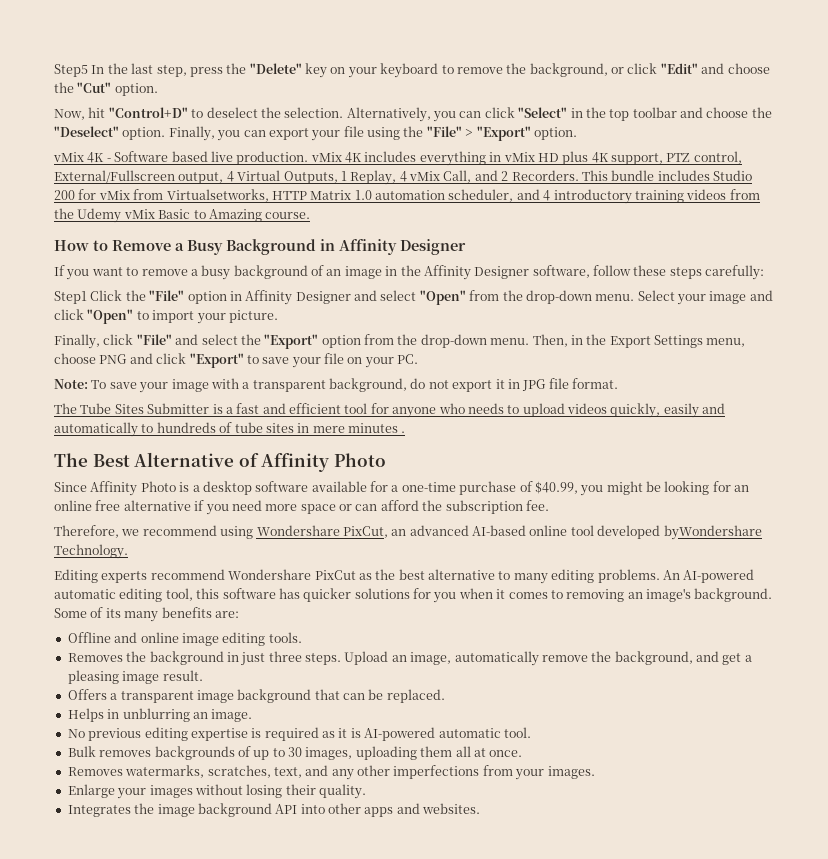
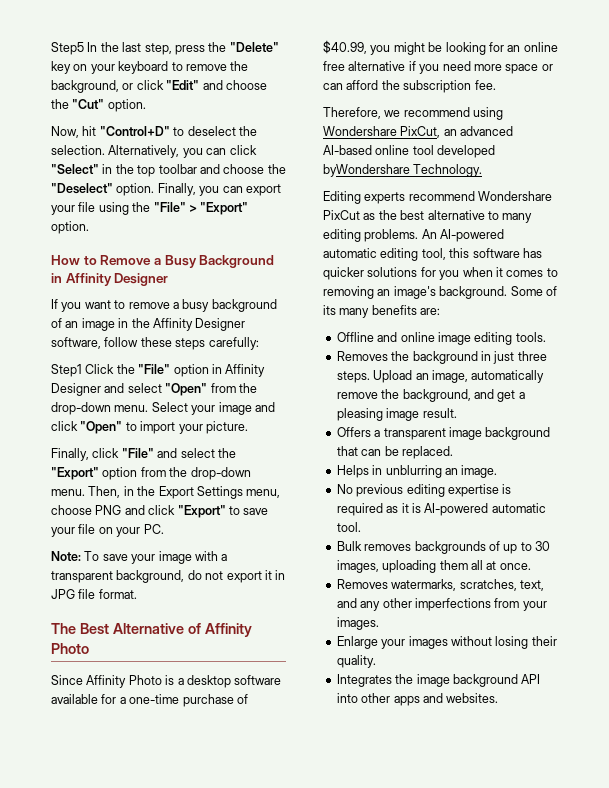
- vMix 4K - Software based live production. vMix 4K includes everything in vMix HD plus 4K support, PTZ control, External/Fullscreen output, 4 Virtual Outputs, 1 Replay, 4 vMix Call, and 2 Recorders. This bundle includes Studio 200 for vMix from Virtualsetworks, HTTP Matrix 1.0 automation scheduler, and 4 introductory training videos from the Udemy vMix Basic to Amazing course.
- The Tube Sites Submitter is a fast and efficient tool for anyone who needs to upload videos quickly, easily and automatically to hundreds of tube sites in mere minutes .

